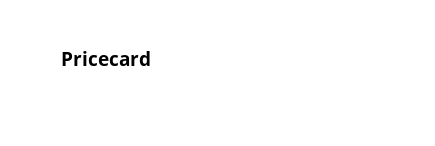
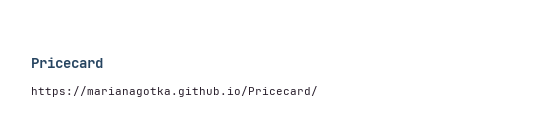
+ https://marianagotka.github.io/Pricecard/

